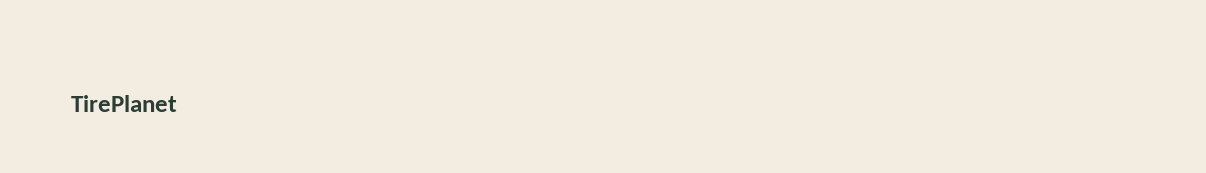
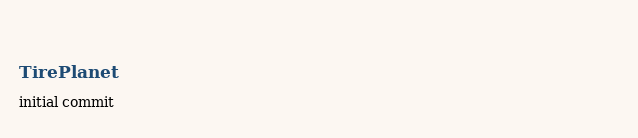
+ initial commit

